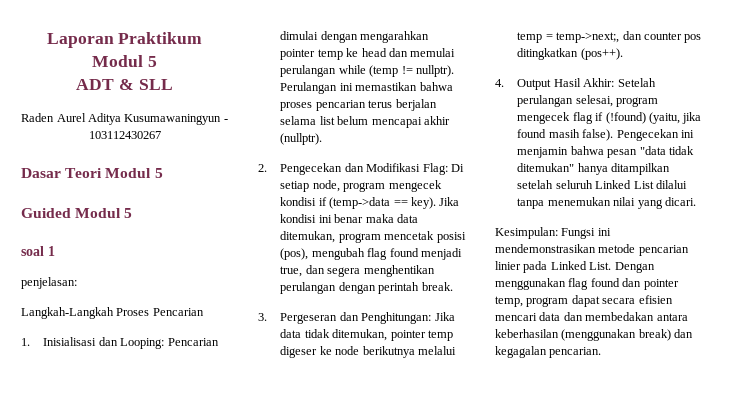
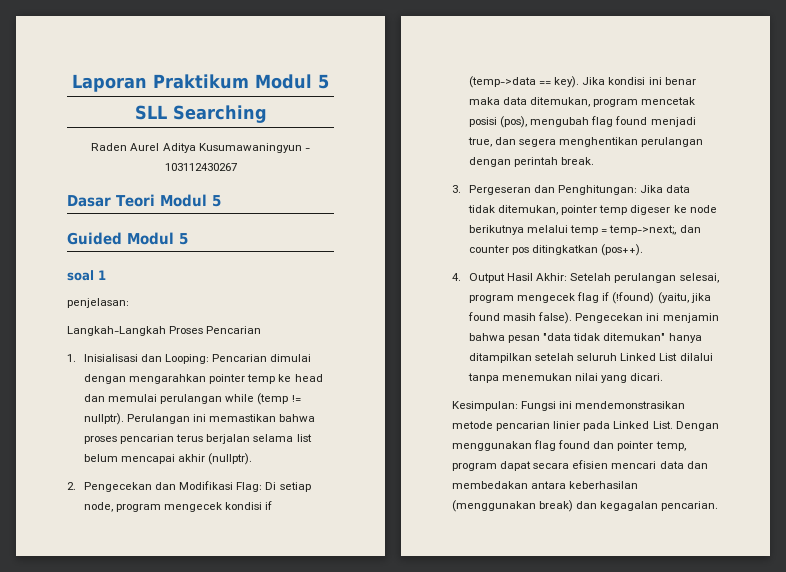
- ADT & SLL
+ SLL Searching

